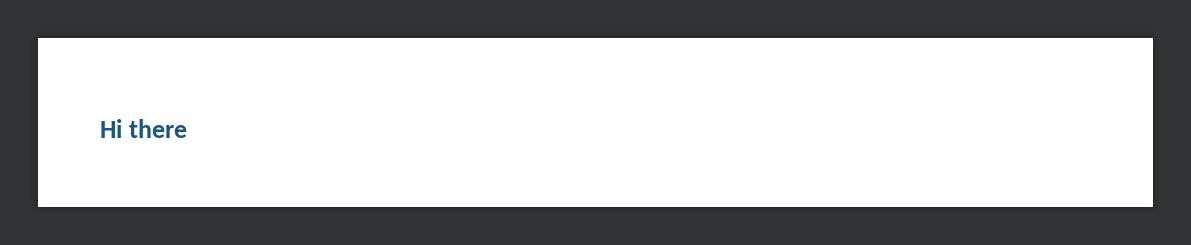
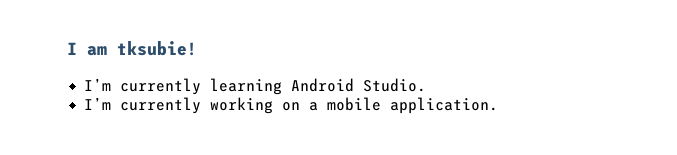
- Hi there
+ I am tksubie!
+ I’m currently learning Android Studio.
+ I’m currently working on a mobile application.

